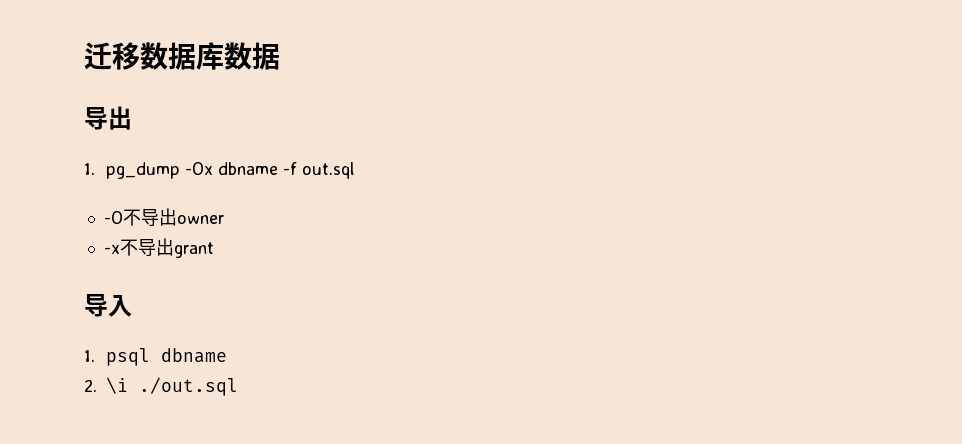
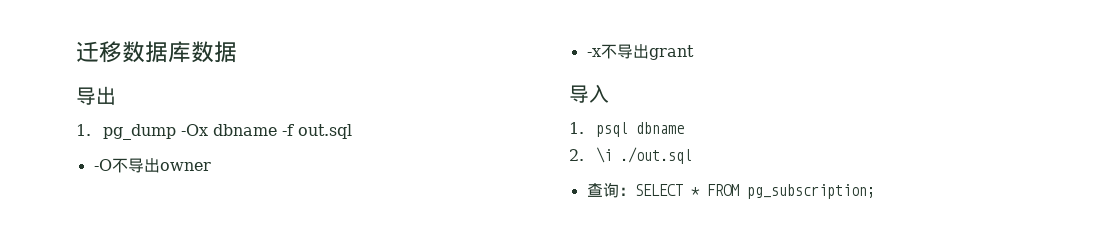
+ 查询：SELECT * FROM pg_subscription;

